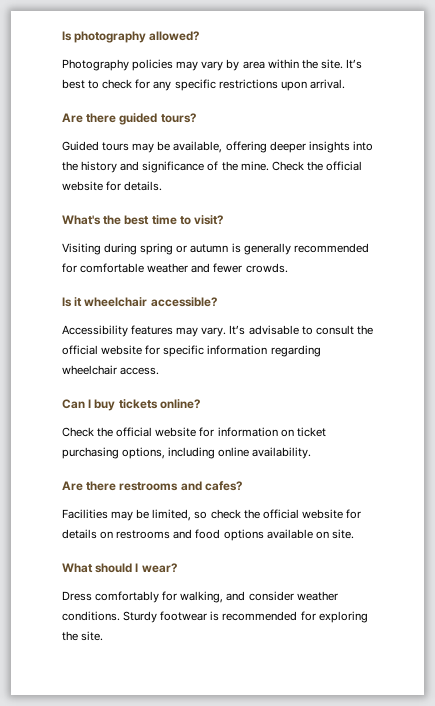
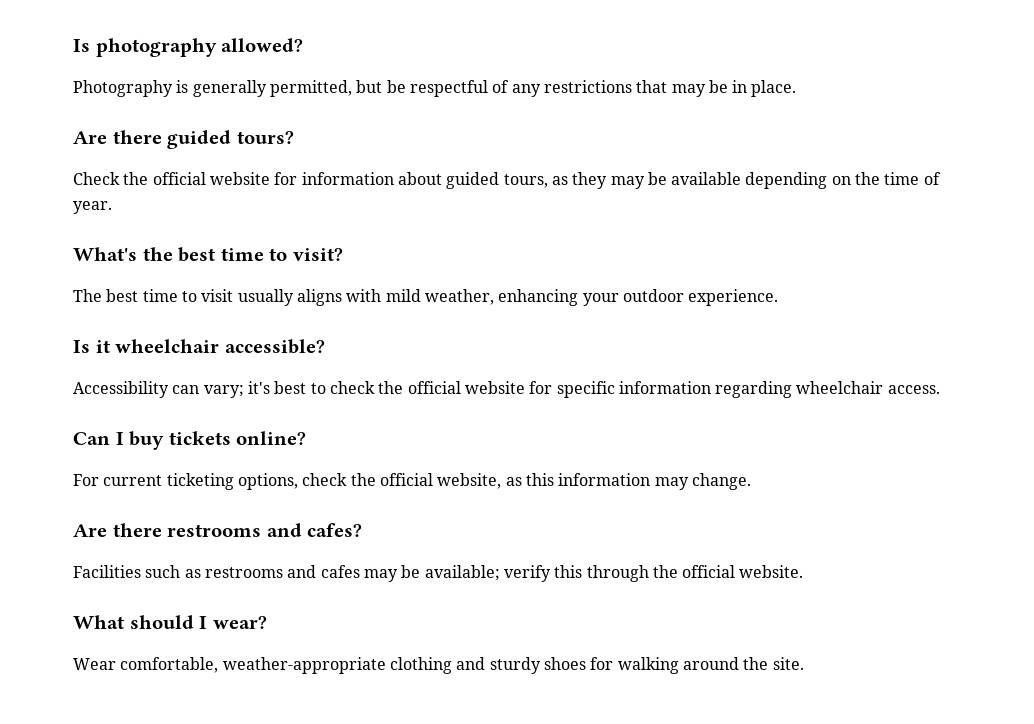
- Photography policies may vary by area within the site. It’s best to check for any specific restrictions upon arrival.
+ Photography is generally permitted, but be respectful of any restrictions that may be in place.
  Are there guided tours?
- Guided tours may be available, offering deeper insights into the history and significance of the mine. Check the official website for details.
+ Check the official website for information about guided tours, as they may be available depending on the time of year.
- Visiting during spring or autumn is generally recommended for comfortable weather and fewer crowds.
+ The best time to visit usually aligns with mild weather, enhancing your outdoor experience.
- Accessibility features may vary. It’s advisable to consult the official website for specific information regarding wheelchair access.
+ Accessibility can vary; it's best to check the official website for specific information regarding wheelchair access.
- Check the official website for information on ticket purchasing options, including online availability.
+ For current ticketing options, check the official website, as this information may change.
- Facilities may be limited, so check the official website for details on restrooms and food options available on site.
+ Facilities such as restrooms and cafes may be available; verify this through the official website.
  What should I wear?
- Dress comfortably for walking, and consider weather conditions. Sturdy footwear is recommended for exploring the site.
+ Wear comfortable, weather-appropriate clothing and sturdy shoes for walking around the site.

